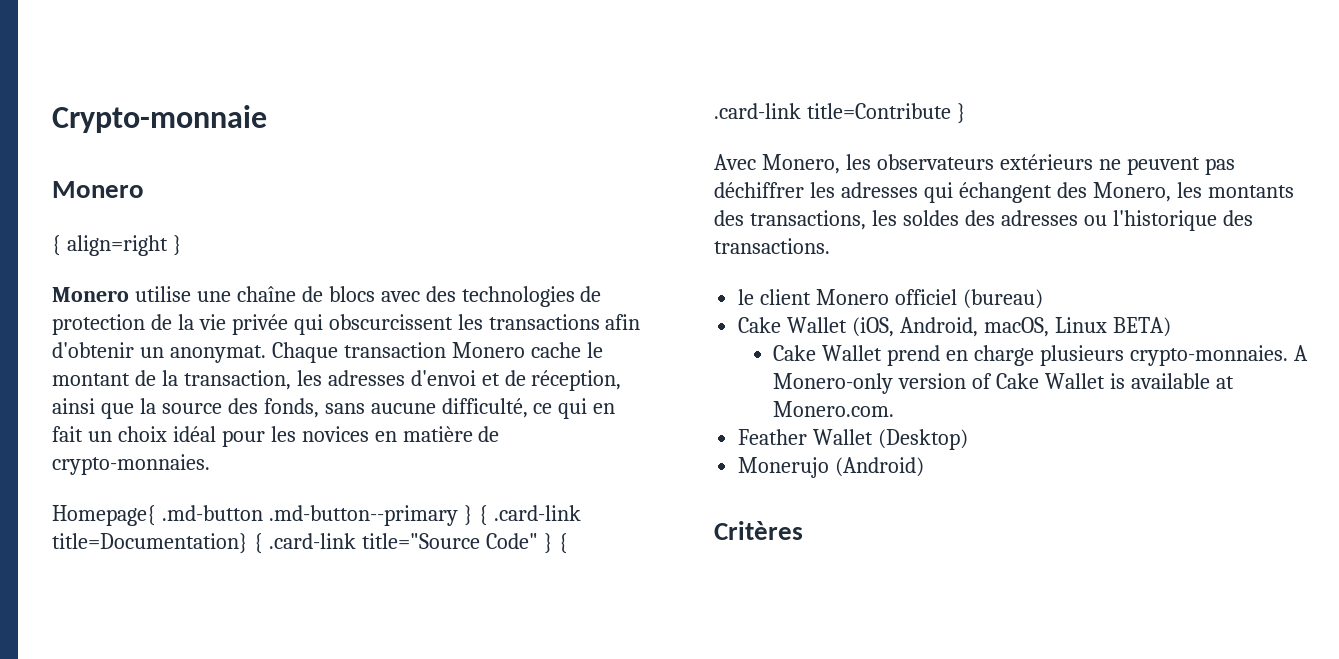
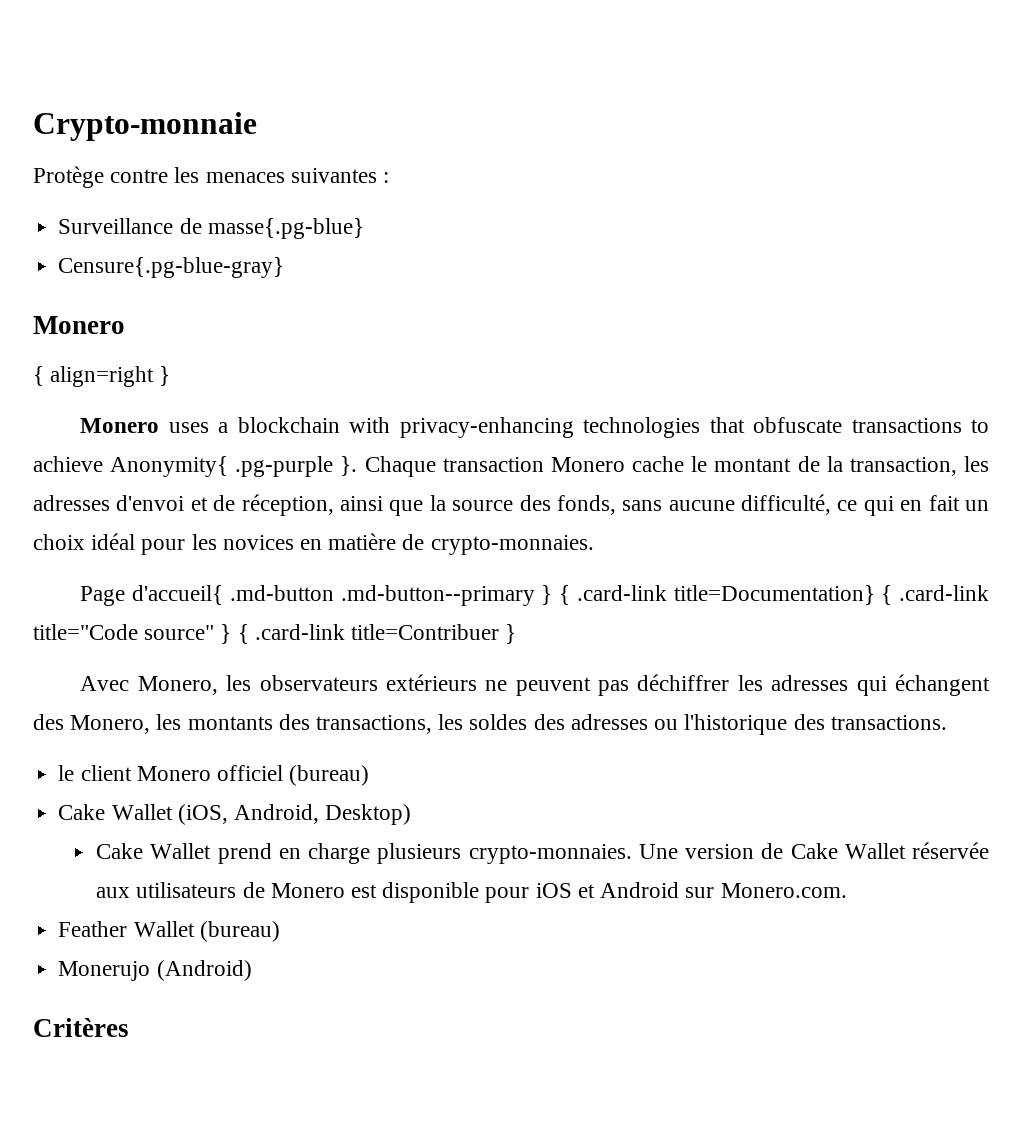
+ Protège contre les menaces suivantes :
+ Surveillance de masse{.pg-blue}
+ Censure{.pg-blue-gray}
- Monero utilise une chaîne de blocs avec des technologies de protection de la vie privée qui obscurcissent les transactions afin d'obtenir un anonymat.
+ Monero uses a blockchain with privacy-enhancing technologies that obfuscate transactions to achieve Anonymity{ .pg-purple }.
- Homepage{ .md-button .md-button--primary } { .card-link title=Documentation} { .card-link title="Source Code" } { .card-link title=Contribute }
+ Page d'accueil{ .md-button .md-button--primary } { .card-link title=Documentation} { .card-link title="Code source" } { .card-link title=Contribuer }
- Cake Wallet (iOS, Android, macOS, Linux BETA)
+ Cake Wallet (iOS, Android, Desktop)
- A Monero-only version of Cake Wallet is available at Monero.com.
+ Une version de Cake Wallet réservée aux utilisateurs de Monero est disponible pour iOS et Android sur Monero.com.
- Feather Wallet (Desktop)
+ Feather Wallet (bureau)

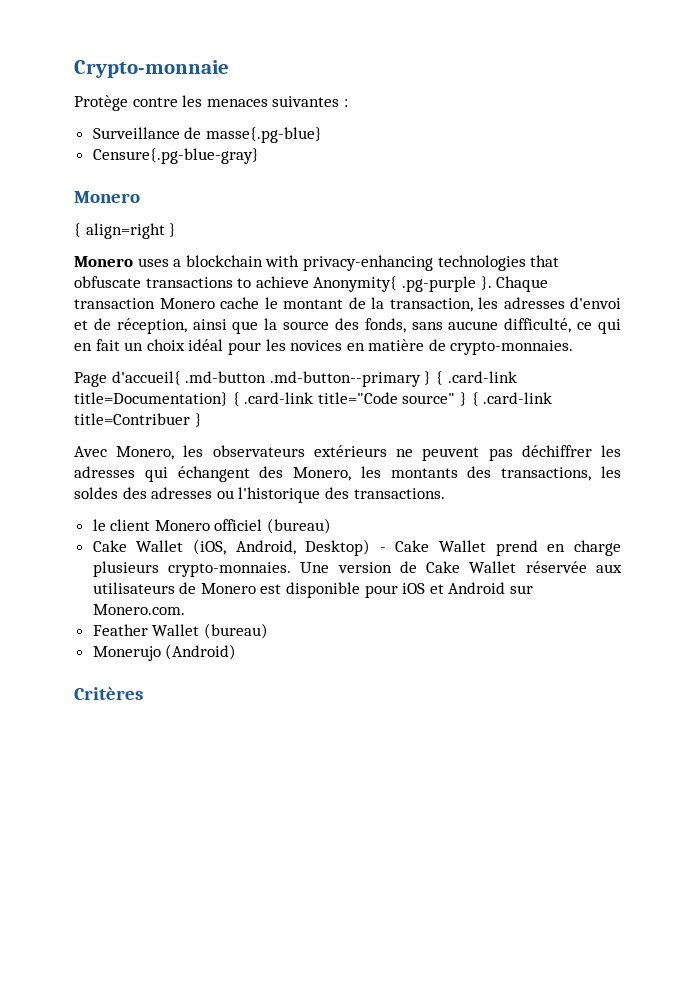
- Cake Wallet (iOS, Android, Desktop)
- Cake Wallet prend en charge plusieurs crypto-monnaies.
+ Cake Wallet (iOS, Android, Desktop) - Cake Wallet prend en charge plusieurs crypto-monnaies.

